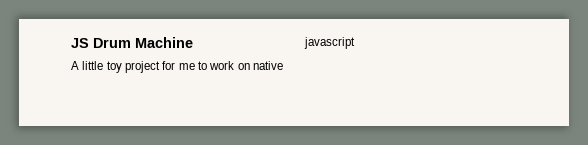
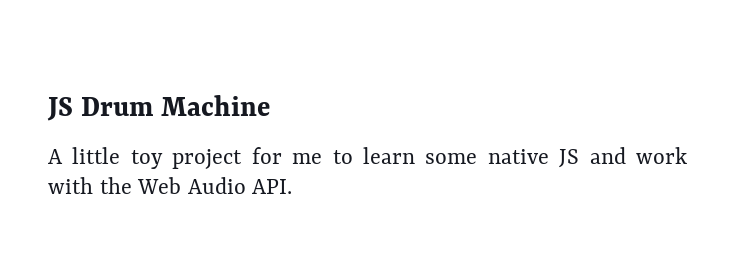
- A little toy project for me to work on native javascript
+ A little toy project for me to learn some native JS and work with the Web Audio API.

